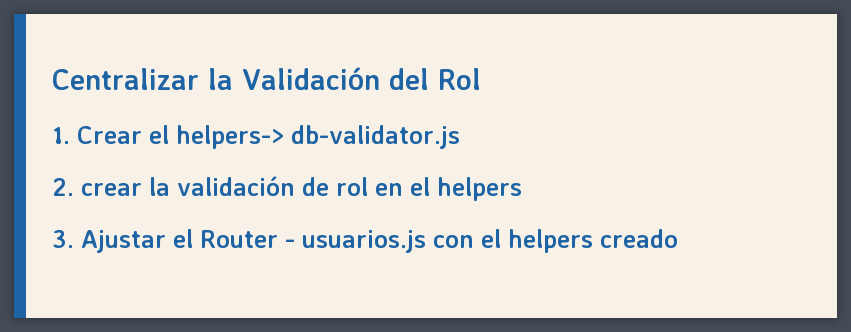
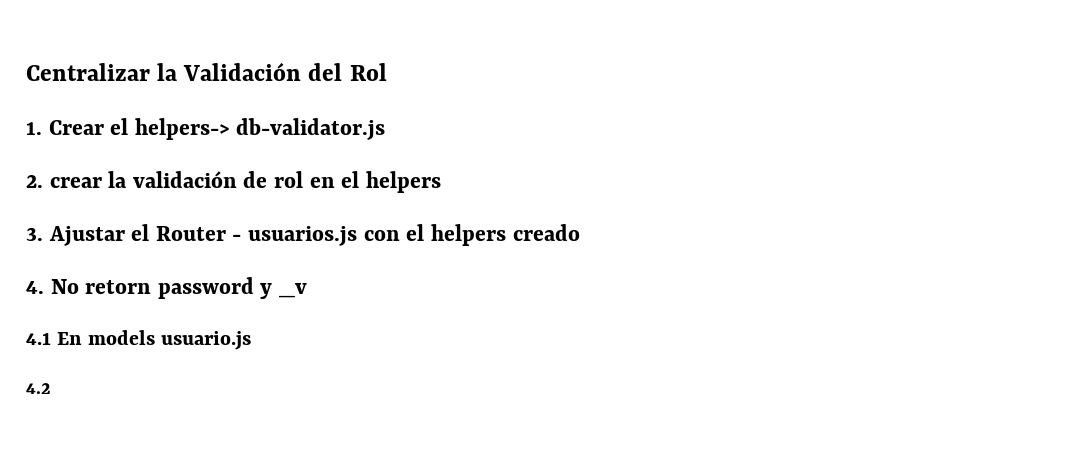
+ 4. No retorn password y _v
+ 4.1 En models usuario.js
+ 4.2

